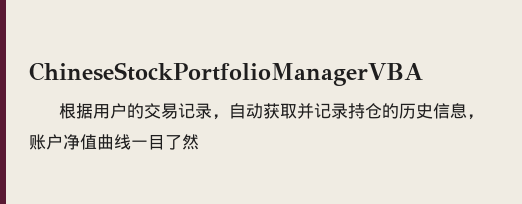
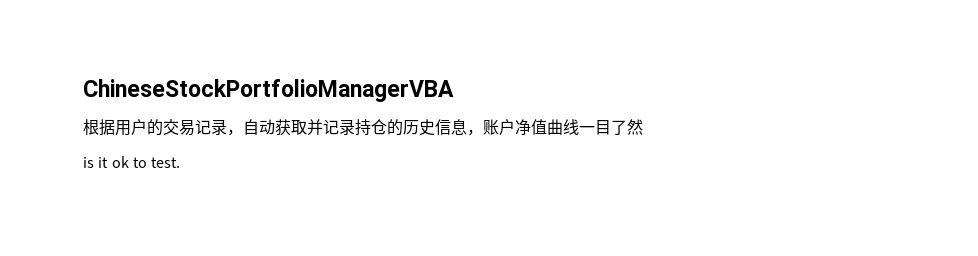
+ is it ok to test.

